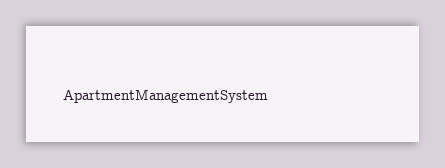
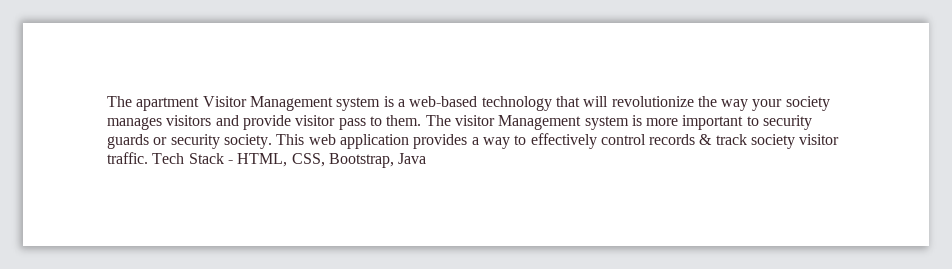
- ApartmentManagementSystem
+ The apartment Visitor Management system is a web-based technology that will revolutionize the way your society manages visitors and provide visitor pass to them. The visitor Management system is more important to security guards or security society. This web application provides a way to effectively control records & track society visitor traffic. Tech Stack - HTML, CSS, Bootstrap, Java

